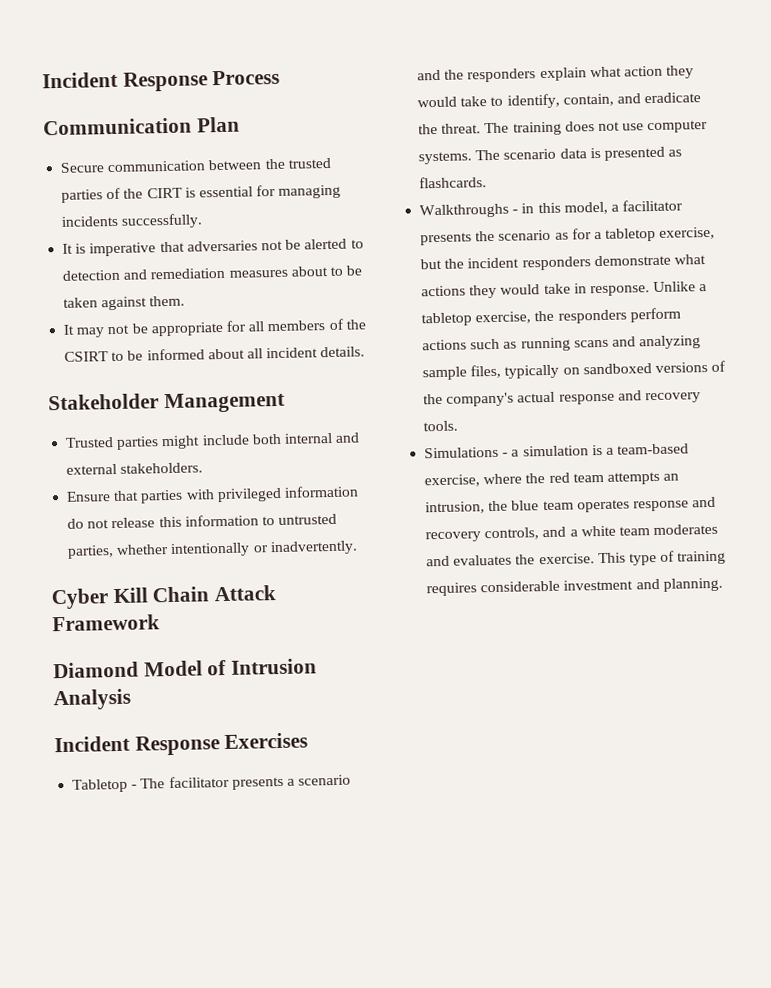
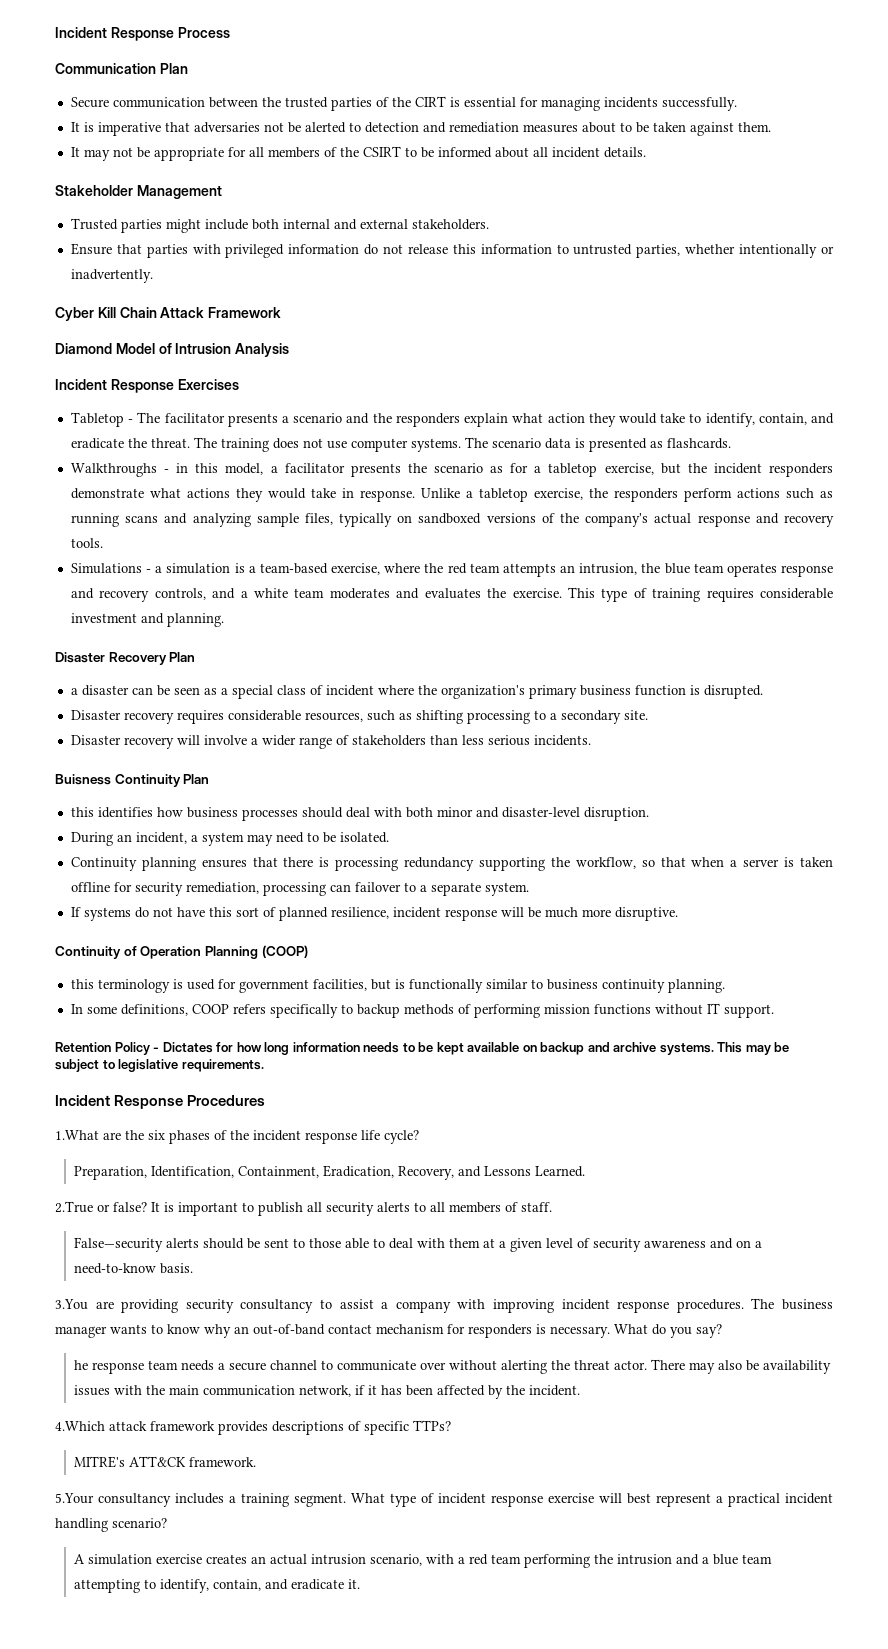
+ Disaster Recovery Plan
+ a disaster can be seen as a special class of incident where the organization's primary business function is disrupted.
+ Disaster recovery requires considerable resources, such as shifting processing to a secondary site.
+ Disaster recovery will involve a wider range of stakeholders than less serious incidents.
+ Buisness Continuity Plan
+ this identifies how business processes should deal with both minor and disaster-level disruption.
+ During an incident, a system may need to be isolated.
+ Continuity planning ensures that there is processing redundancy supporting the workflow, so that when a server is taken offline for security remediation, processing can failover to a separate system.
+ If systems do not have this sort of planned resilience, incident response will be much more disruptive.
+ Continuity of Operation Planning (COOP)
+ this terminology is used for government facilities, but is functionally similar to business continuity planning.
+ In some definitions, COOP refers specifically to backup methods of performing mission functions without IT support.
+ Retention Policy - Dictates for how long information needs to be kept available on backup and archive systems. This may be subject to legislative requirements.
+ Incident Response Procedures
+ 1.What are the six phases of the incident response life cycle?
+ Preparation, Identification, Containment, Eradication, Recovery, and Lessons Learned.
+ 2.True or false? It is important to publish all security alerts to all members of staff.
+ False—security alerts should be sent to those able to deal with them at a given level of security awareness and on a need-to-know basis.
+ 3.You are providing security consultancy to assist a company with improving incident response procedures. The business manager wants to know why an out-of-band contact mechanism for responders is necessary. What do you say?
+ he response team needs a secure channel to communicate over without alerting the threat actor. There may also be availability issues with the main communication network, if it has been affected by the incident.
+ 4.Which attack framework provides descriptions of specific TTPs?
+ MITRE's ATT&CK framework.
+ 5.Your consultancy includes a training segment. What type of incident response exercise will best represent a practical incident handling scenario?
+ A simulation exercise creates an actual intrusion scenario, with a red team performing the intrusion and a blue team attempting to identify, contain, and eradicate it.

